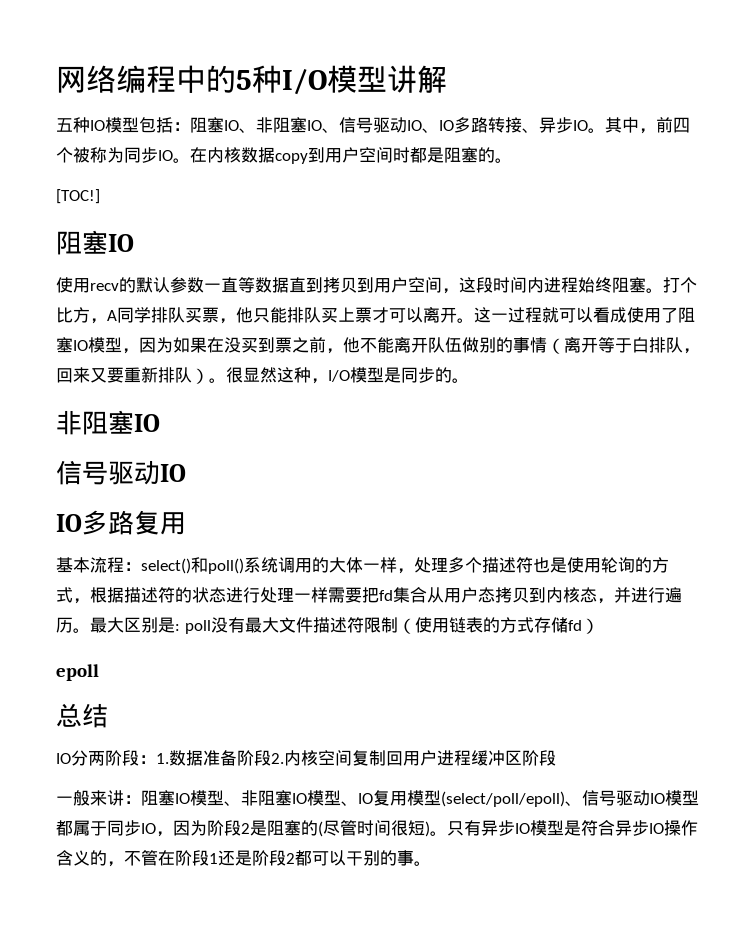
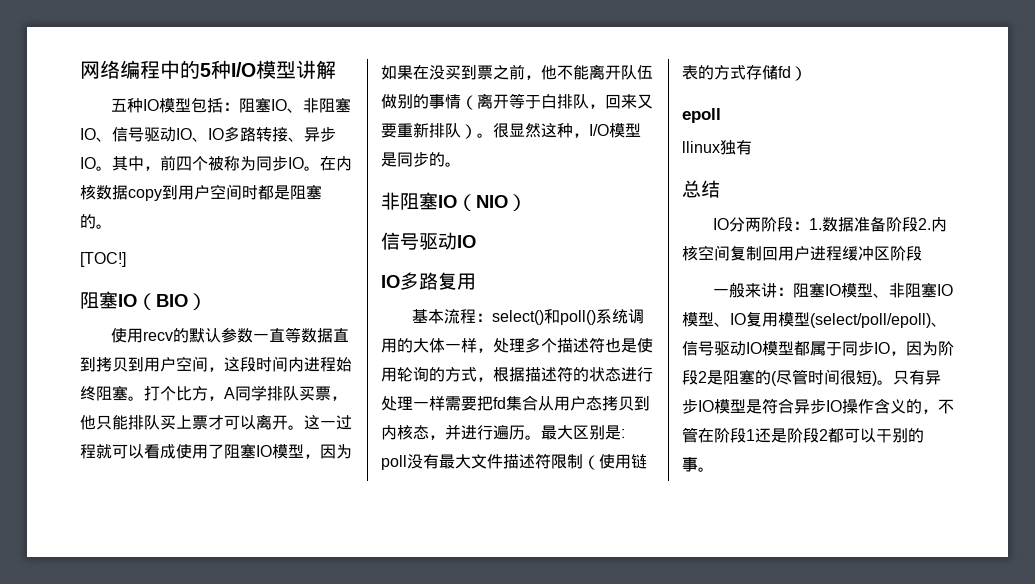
  [TOC!]
- 阻塞IO
+ 阻塞IO（BIO）
  很显然这种，I/O模型是同步的。
- 非阻塞IO
+ 非阻塞IO（NIO）
+ llinux独有

